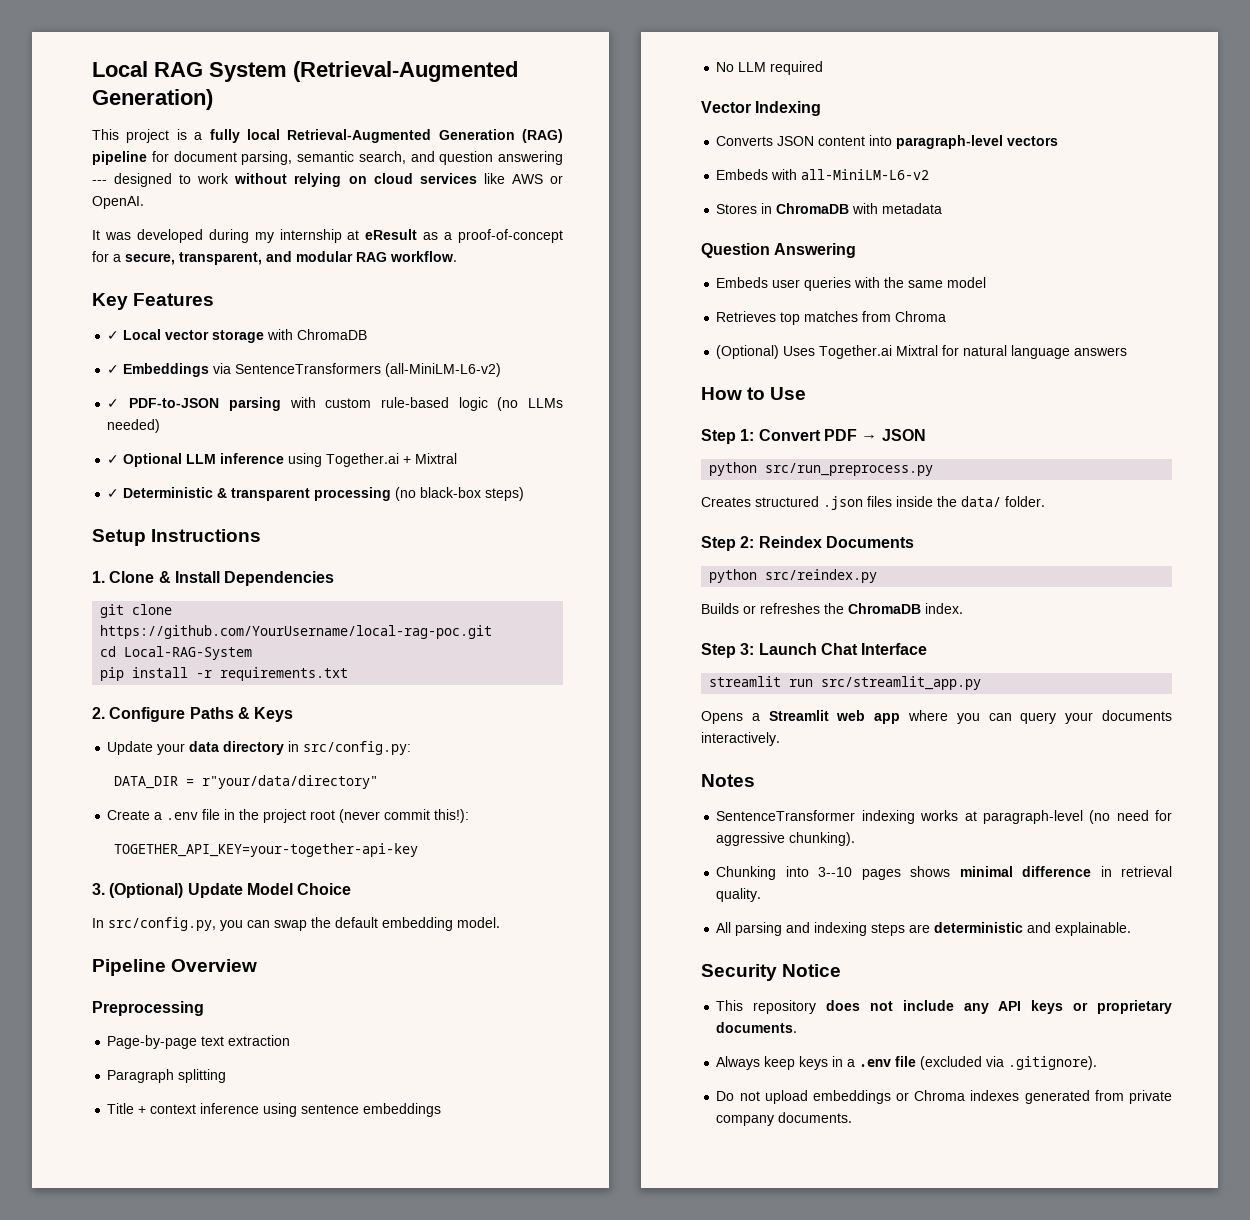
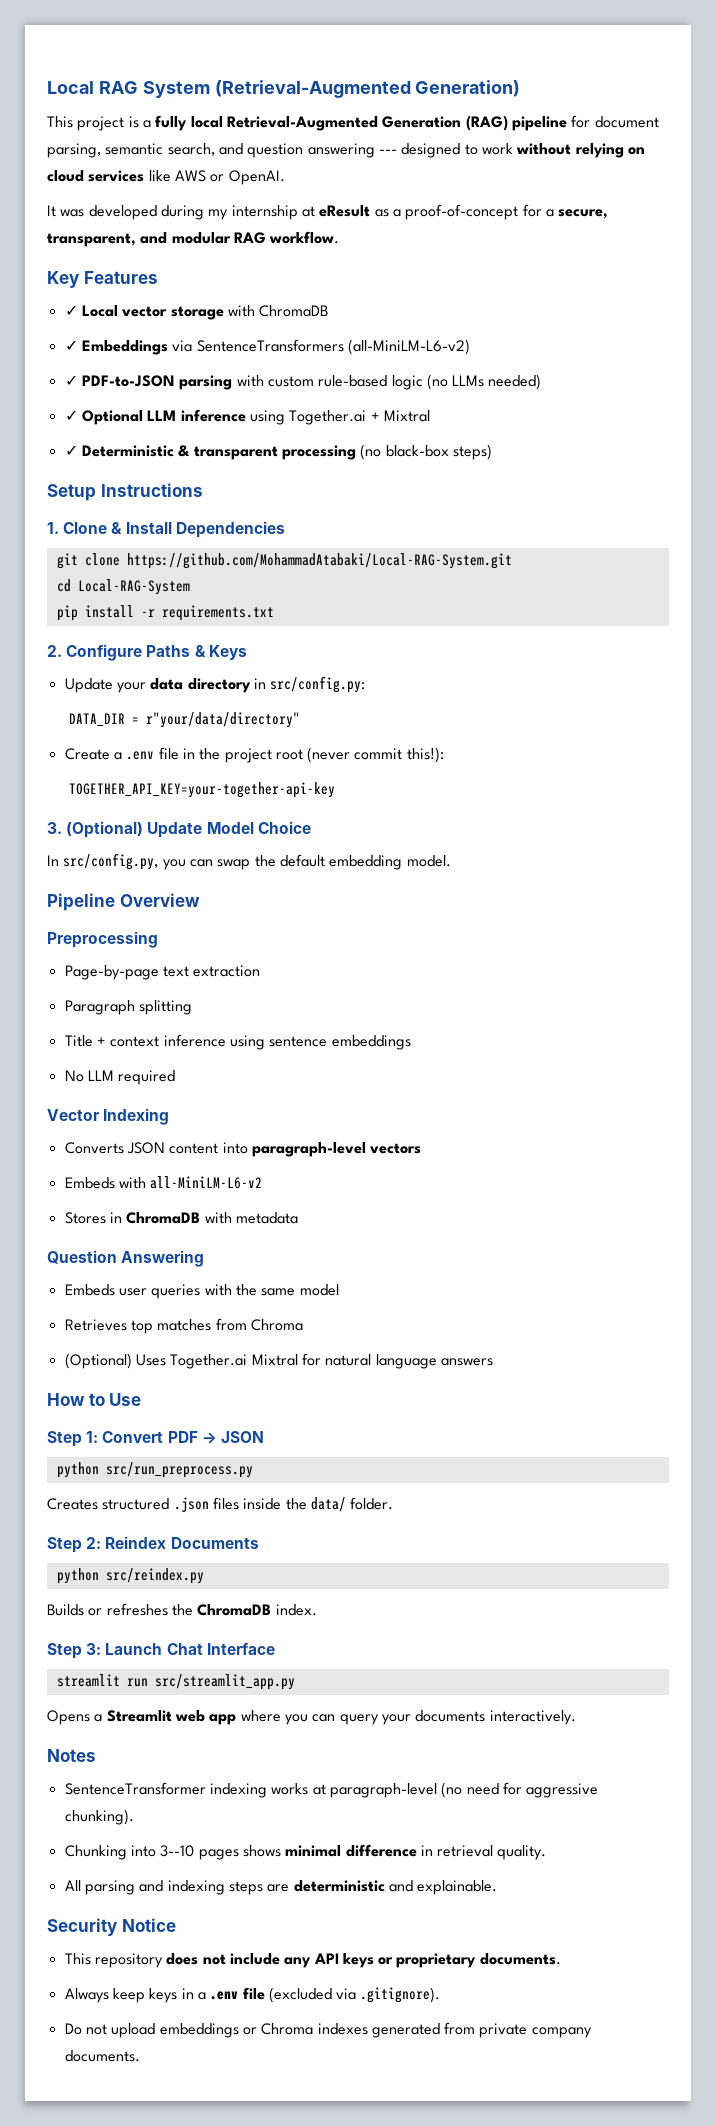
- git clone https://github.com/YourUsername/local-rag-poc.git
+ git clone https://github.com/MohammadAtabaki/Local-RAG-System.git

